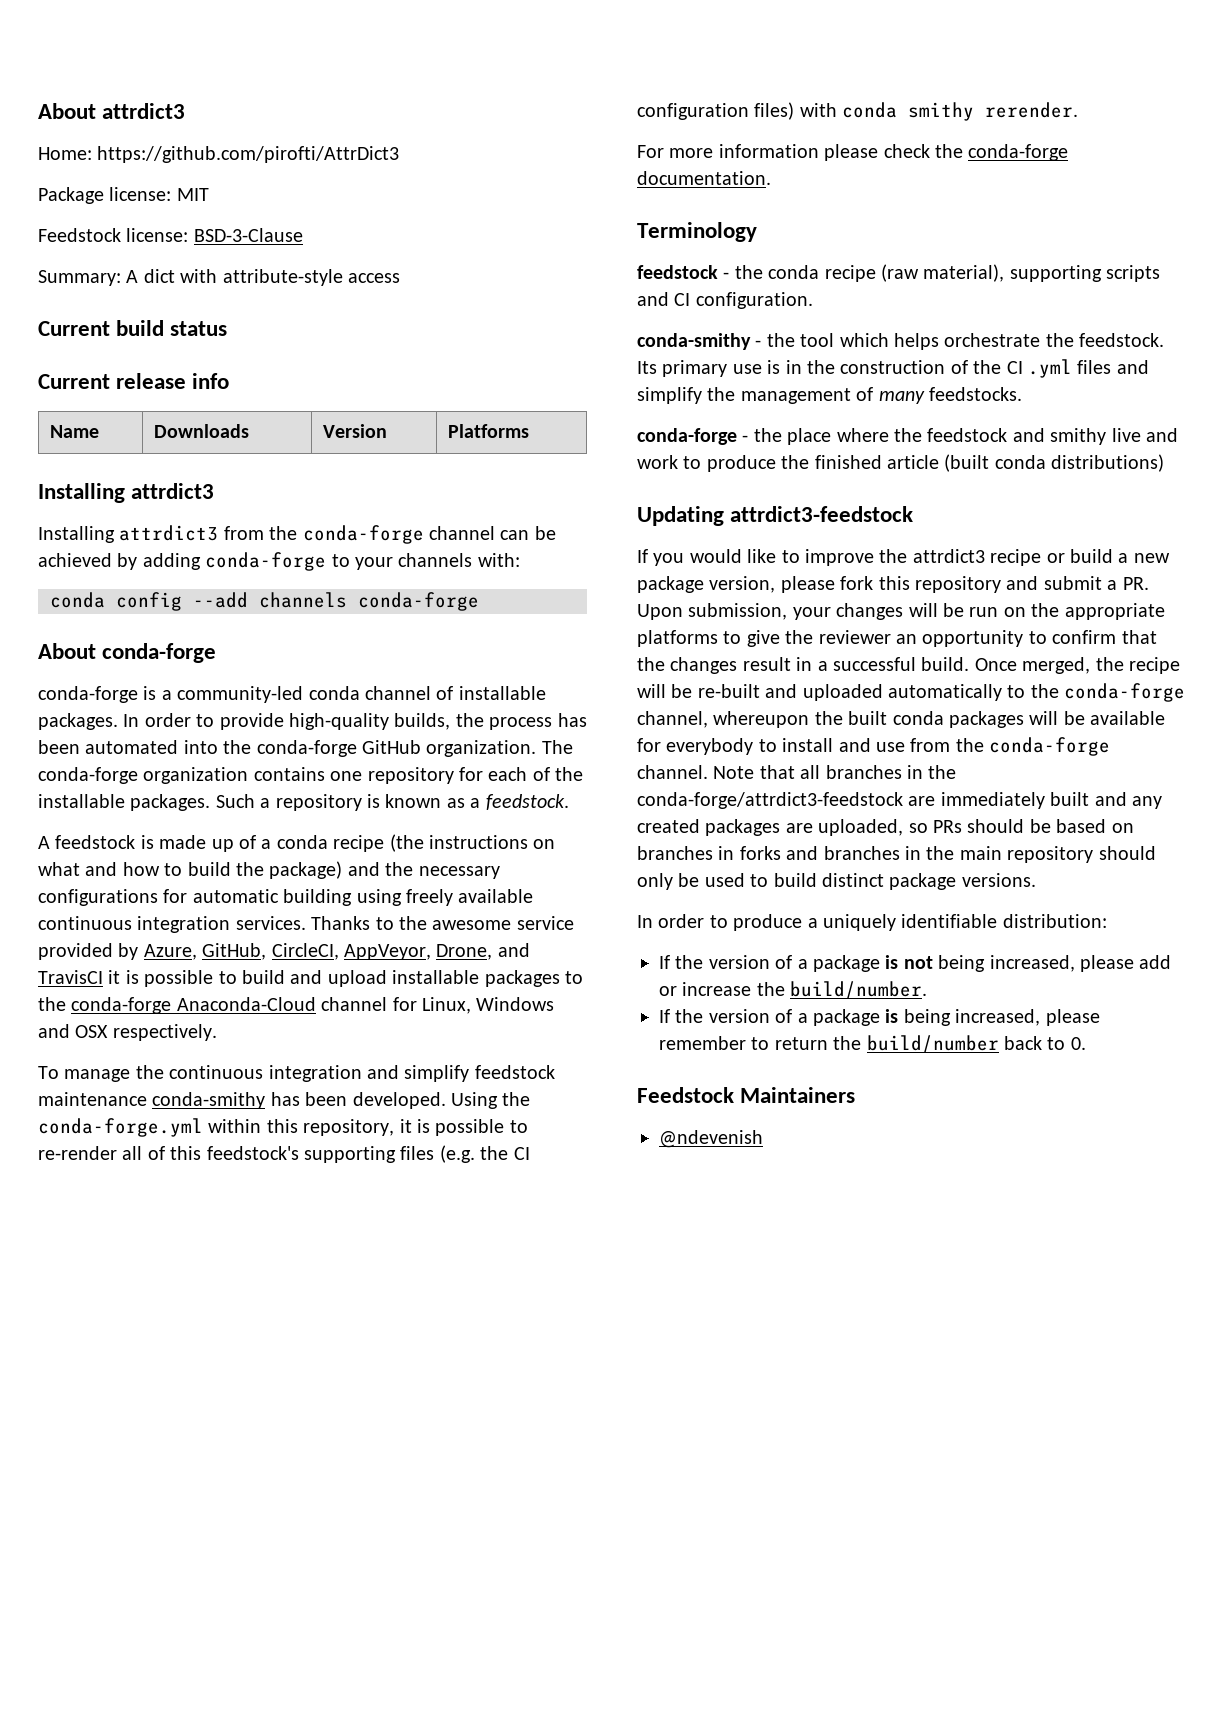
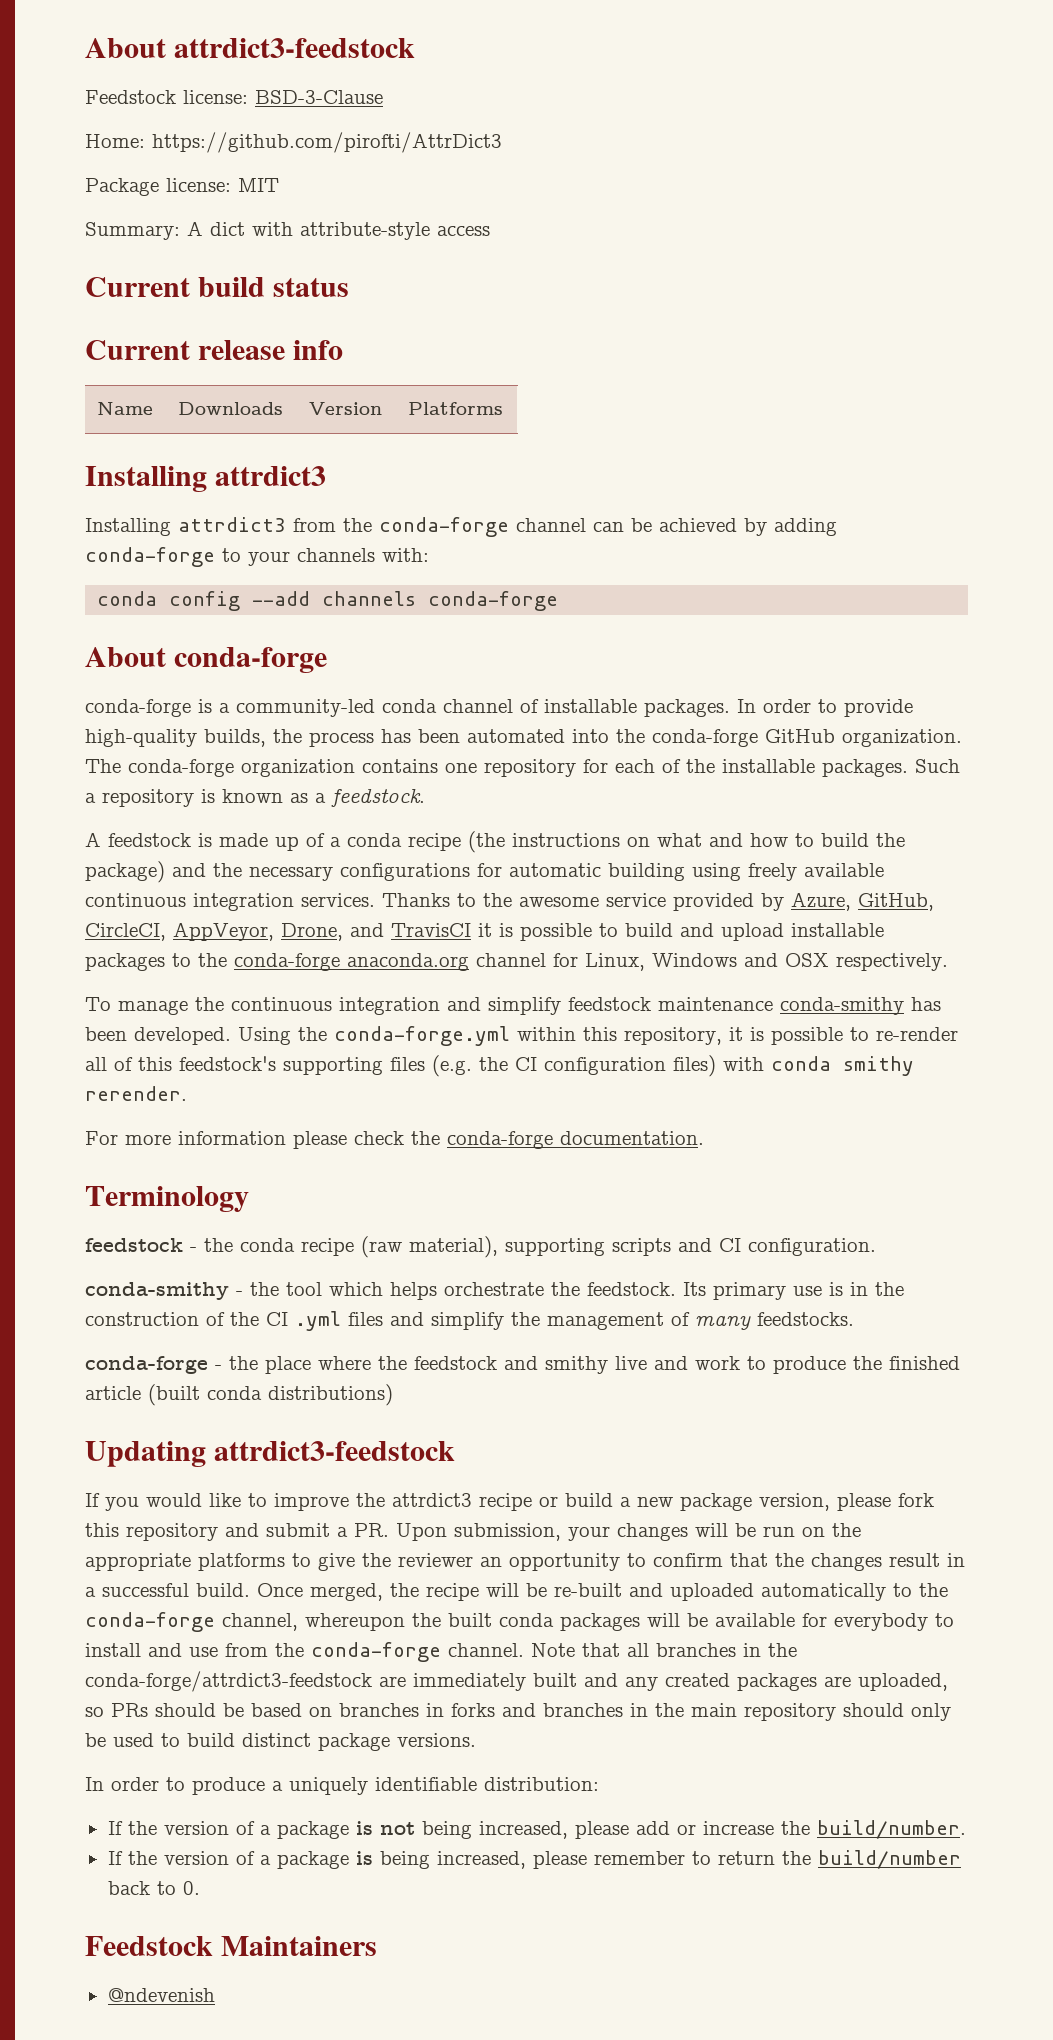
- About attrdict3
+ About attrdict3-feedstock
+ Feedstock license: BSD-3-Clause
- Feedstock license: BSD-3-Clause
- Thanks to the awesome service provided by Azure, GitHub, CircleCI, AppVeyor, Drone, and TravisCI it is possible to build and upload installable packages to the conda-forge Anaconda-Cloud channel for Linux, Windows and OSX respectively.
+ Thanks to the awesome service provided by Azure, GitHub, CircleCI, AppVeyor, Drone, and TravisCI it is possible to build and upload installable packages to the conda-forge anaconda.org channel for Linux, Windows and OSX respectively.

